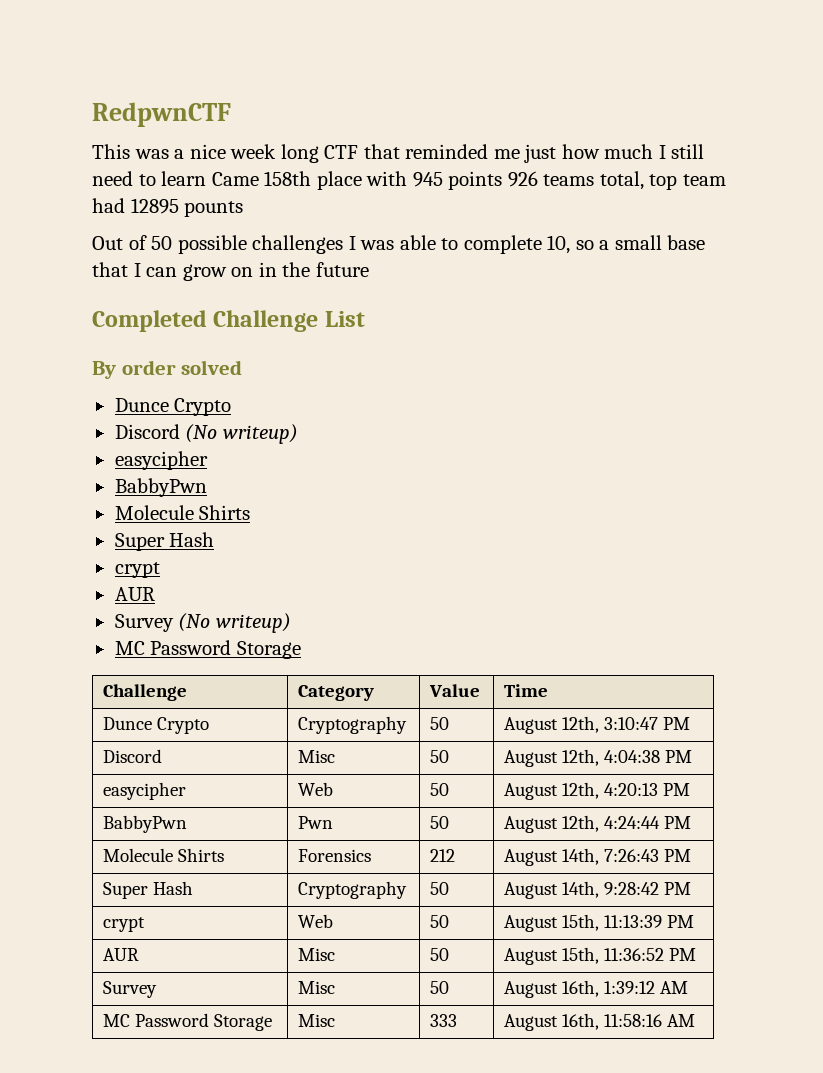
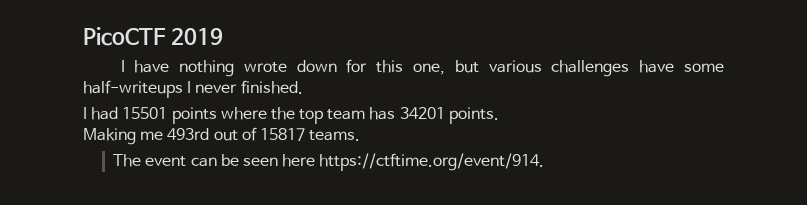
- RedpwnCTF
- This was a nice week long CTF that reminded me just how much I still need to learn Came 158th place with 945 points 926 teams total, top team had 12895 pounts
- Out of 50 possible challenges I was able to complete 10, so a small base that I can grow on in the future
- Completed Challenge List
- By order solved
- Dunce Crypto
- Discord (No writeup)
- easycipher
- BabbyPwn
- Molecule Shirts
- Super Hash
- crypt
- AUR
- Survey (No writeup)
- MC Password Storage
- Challenge | Category | Value | Time
- Dunce Crypto | Cryptography | 50 | August 12th, 3:10:47 PM
- Discord | Misc | 50 | August 12th, 4:04:38 PM
- easycipher | Web | 50 | August 12th, 4:20:13 PM
- BabbyPwn | Pwn | 50 | August 12th, 4:24:44 PM
- Molecule Shirts | Forensics | 212 | August 14th, 7:26:43 PM
- Super Hash | Cryptography | 50 | August 14th, 9:28:42 PM
- crypt | Web | 50 | August 15th, 11:13:39 PM
- AUR | Misc | 50 | August 15th, 11:36:52 PM
- Survey | Misc | 50 | August 16th, 1:39:12 AM
- MC Password Storage | Misc | 333 | August 16th, 11:58:16 AM
+ PicoCTF 2019
+ I have nothing wrote down for this one, but various challenges have some half-writeups I never finished.
+ I had 15501 points where the top team has 34201 points.
+ Making me 493rd out of 15817 teams.
+ The event can be seen here https://ctftime.org/event/914.

